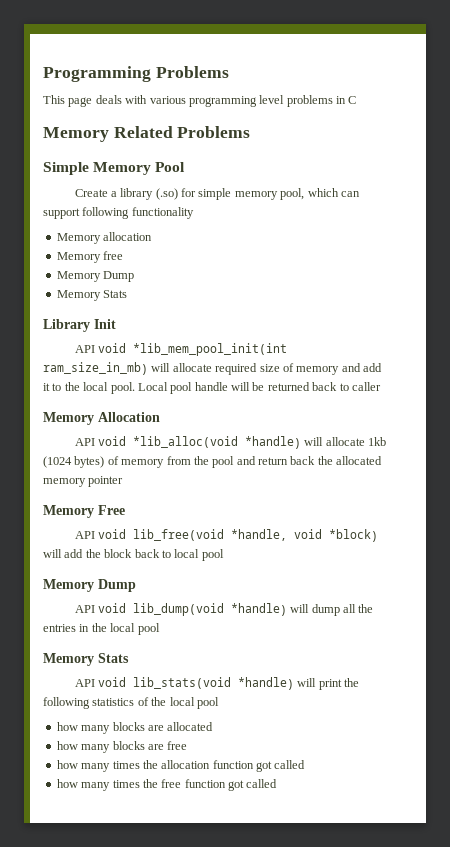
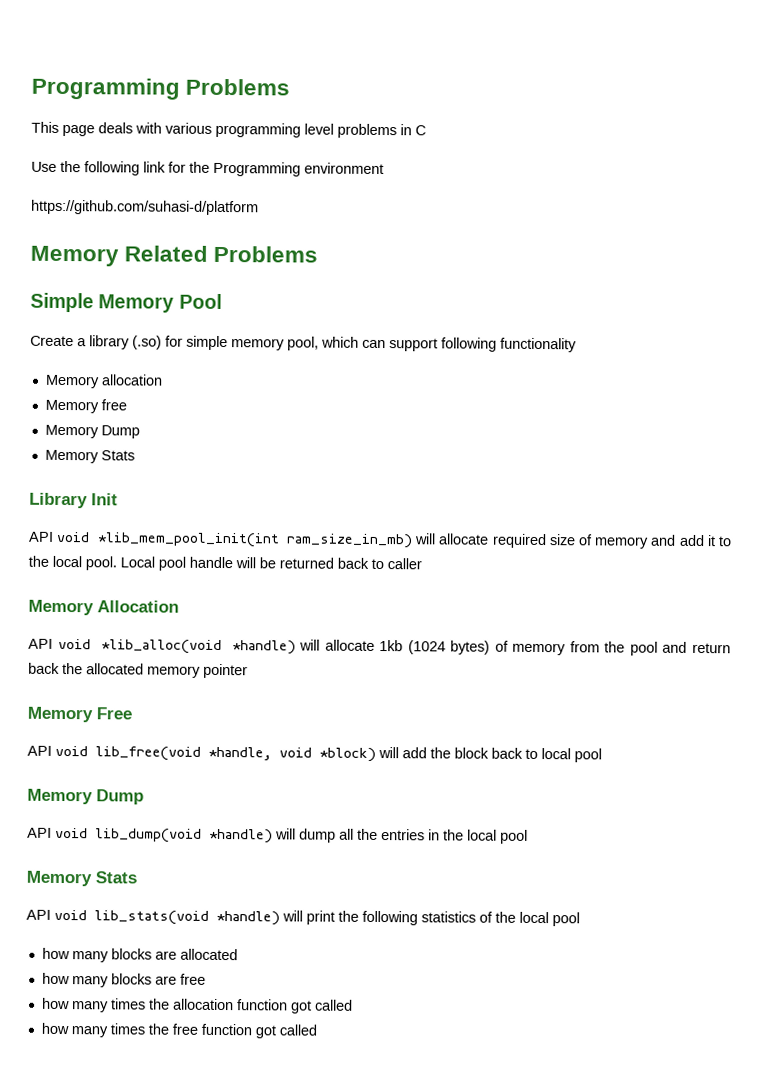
+ Use the following link for the Programming environment
+ https://github.com/suhasi-d/platform

